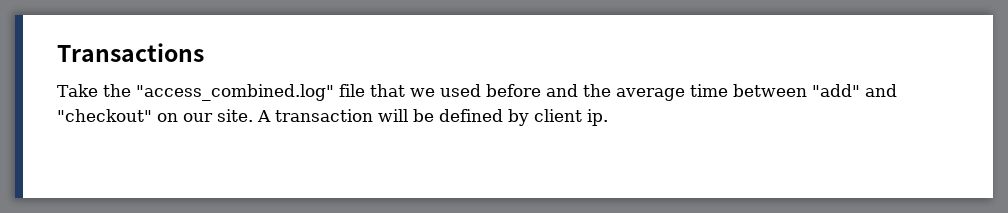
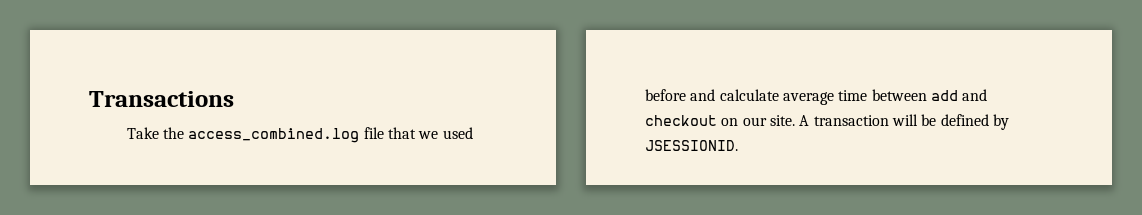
- Take the "access_combined.log" file that we used before and the average time between "add" and "checkout" on our site.
+ Take the access_combined.log file that we used before and calculate average time between add and checkout on our site.
- A transaction will be defined by client ip.
+ A transaction will be defined by JSESSIONID.

